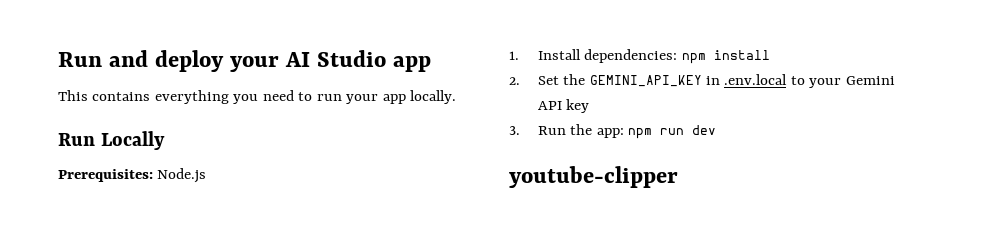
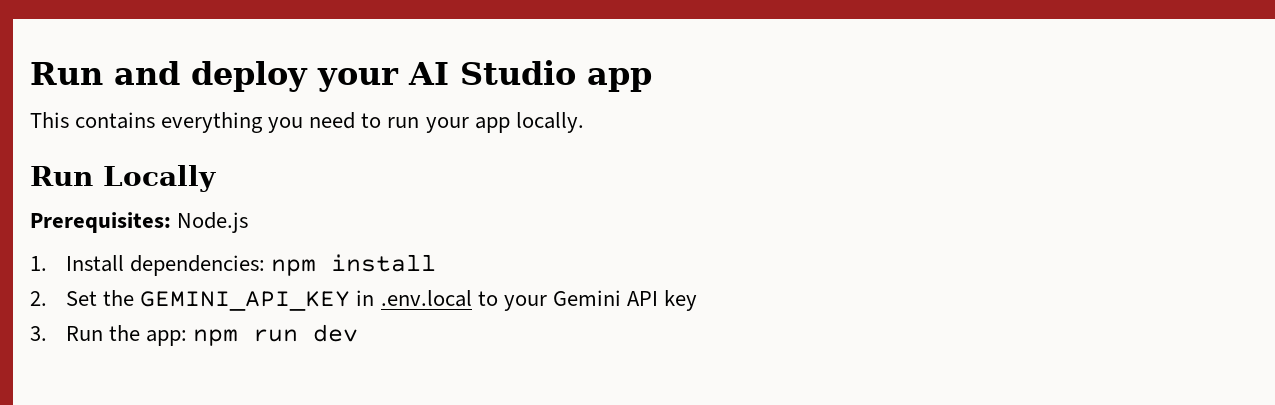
- youtube-clipper

